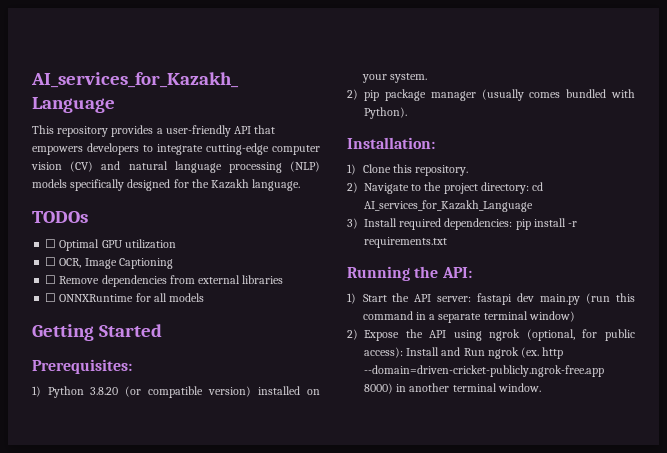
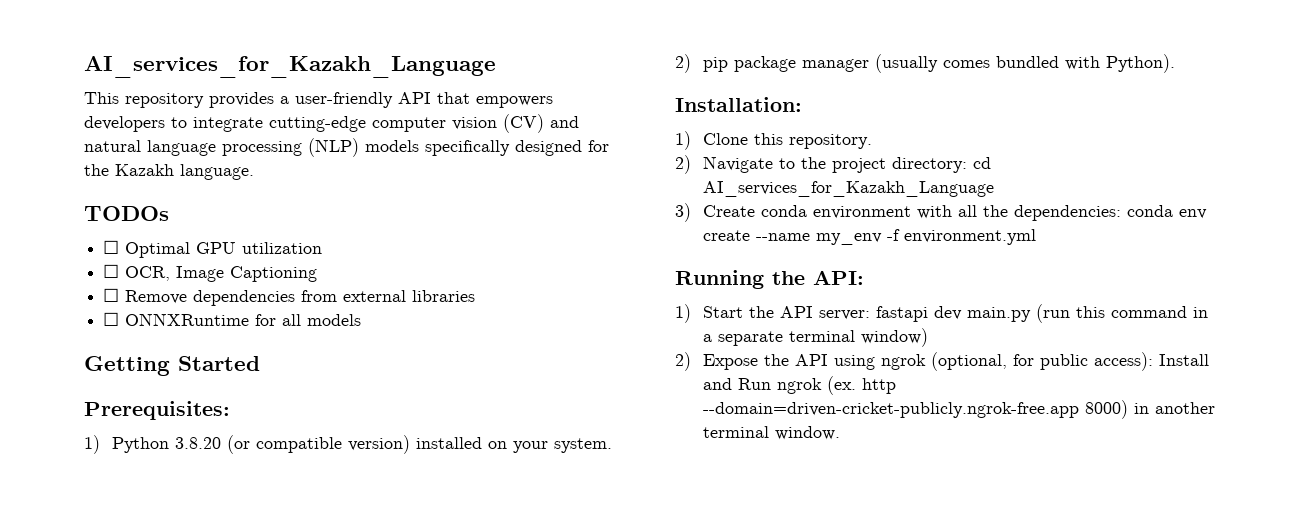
- 3) Install required dependencies: pip install -r requirements.txt
+ 3) Create conda environment with all the dependencies: conda env create --name my_env -f environment.yml

